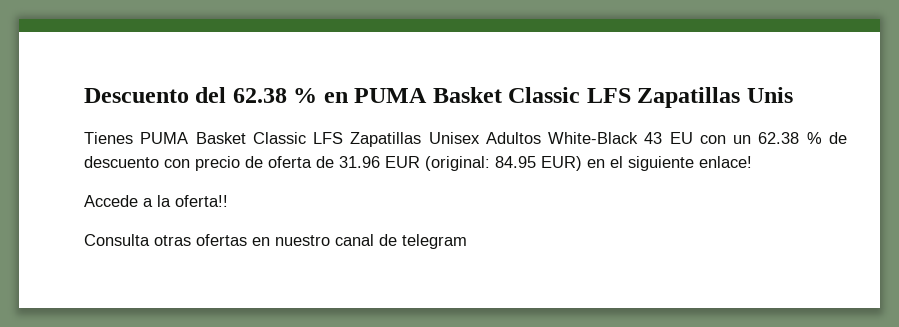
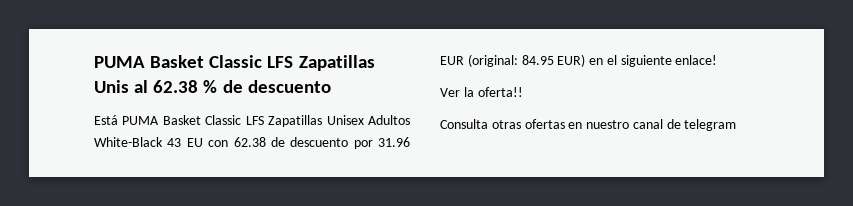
- Descuento del 62.38 % en PUMA Basket Classic LFS Zapatillas Unis
- Tienes PUMA Basket Classic LFS Zapatillas Unisex Adultos White-Black 43 EU con un 62.38 % de descuento con precio de oferta de 31.96 EUR (original: 84.95 EUR) en el siguiente enlace!
+ PUMA Basket Classic LFS Zapatillas Unis al 62.38 % de descuento
+ Está PUMA Basket Classic LFS Zapatillas Unisex Adultos White-Black 43 EU con 62.38 de descuento por 31.96 EUR (original: 84.95 EUR) en el siguiente enlace!
- Accede a la oferta!!
+ Ver la oferta!!

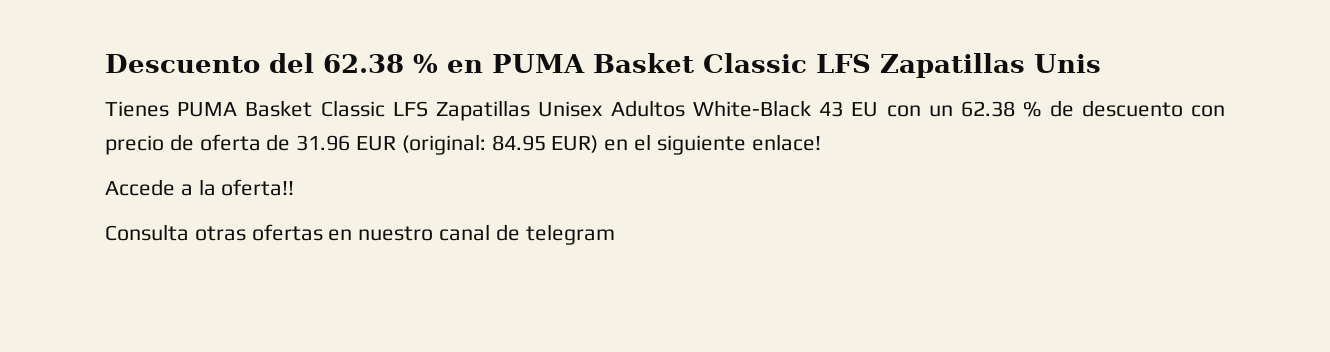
- PUMA Basket Classic LFS Zapatillas Unis al 62.38 % de descuento
- Está PUMA Basket Classic LFS Zapatillas Unisex Adultos White-Black 43 EU con 62.38 de descuento por 31.96 EUR (original: 84.95 EUR) en el siguiente enlace!
+ Descuento del 62.38 % en PUMA Basket Classic LFS Zapatillas Unis
+ Tienes PUMA Basket Classic LFS Zapatillas Unisex Adultos White-Black 43 EU con un 62.38 % de descuento con precio de oferta de 31.96 EUR (original: 84.95 EUR) en el siguiente enlace!
- Ver la oferta!!
+ Accede a la oferta!!

